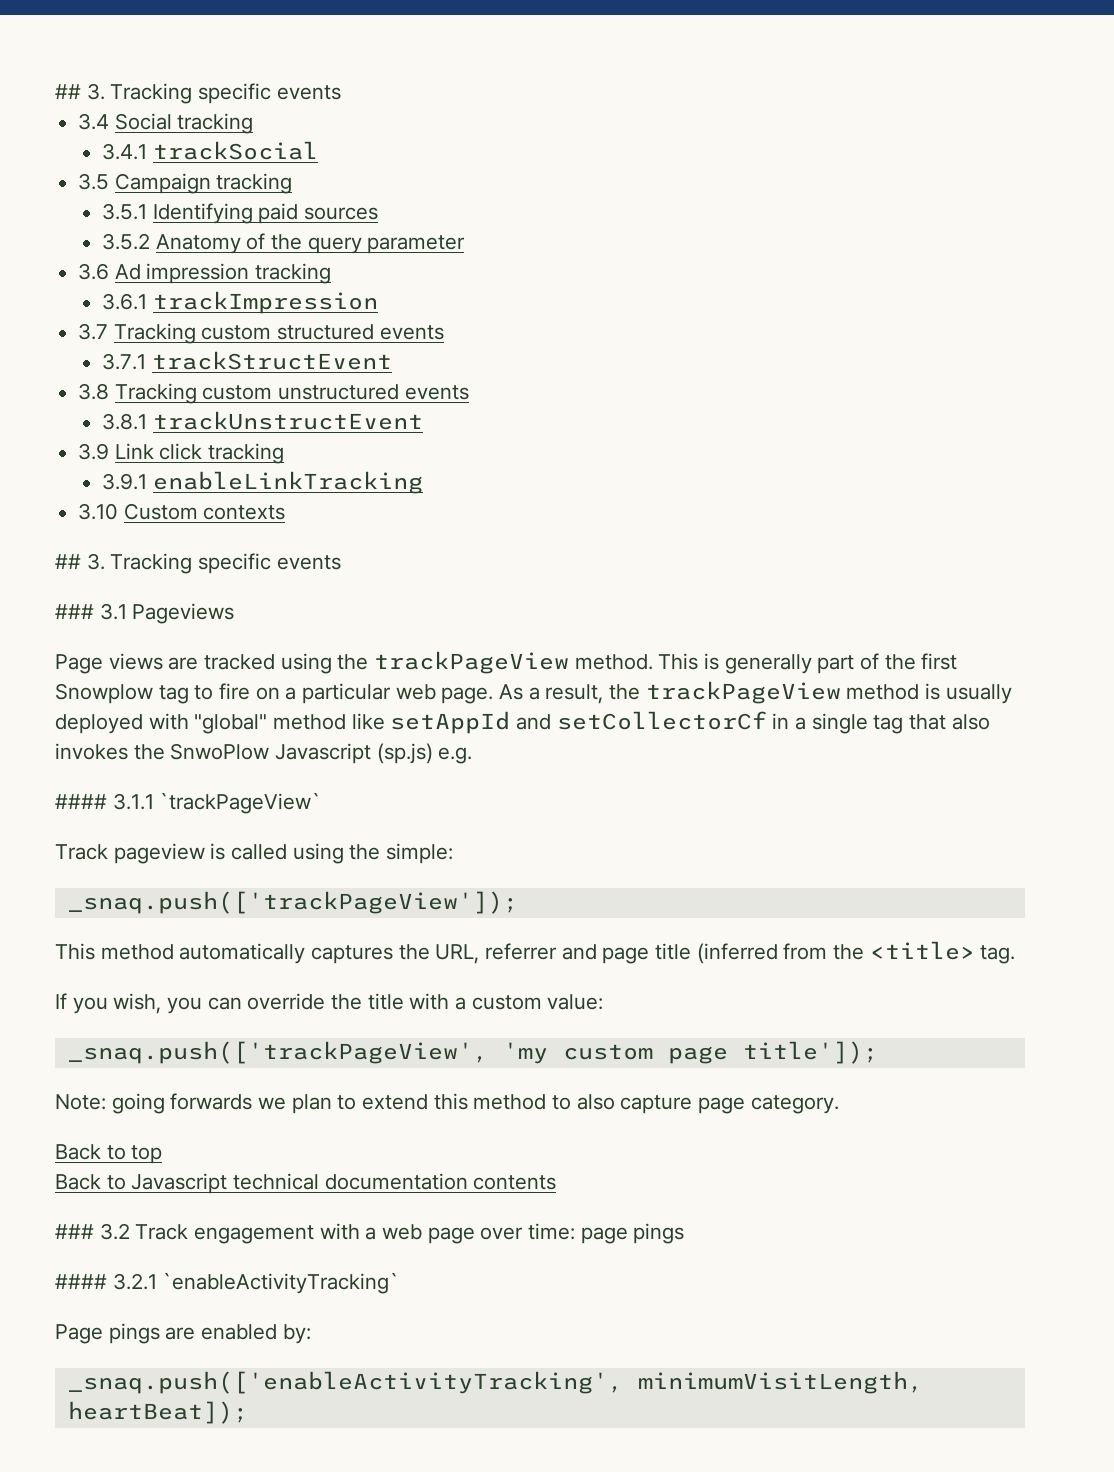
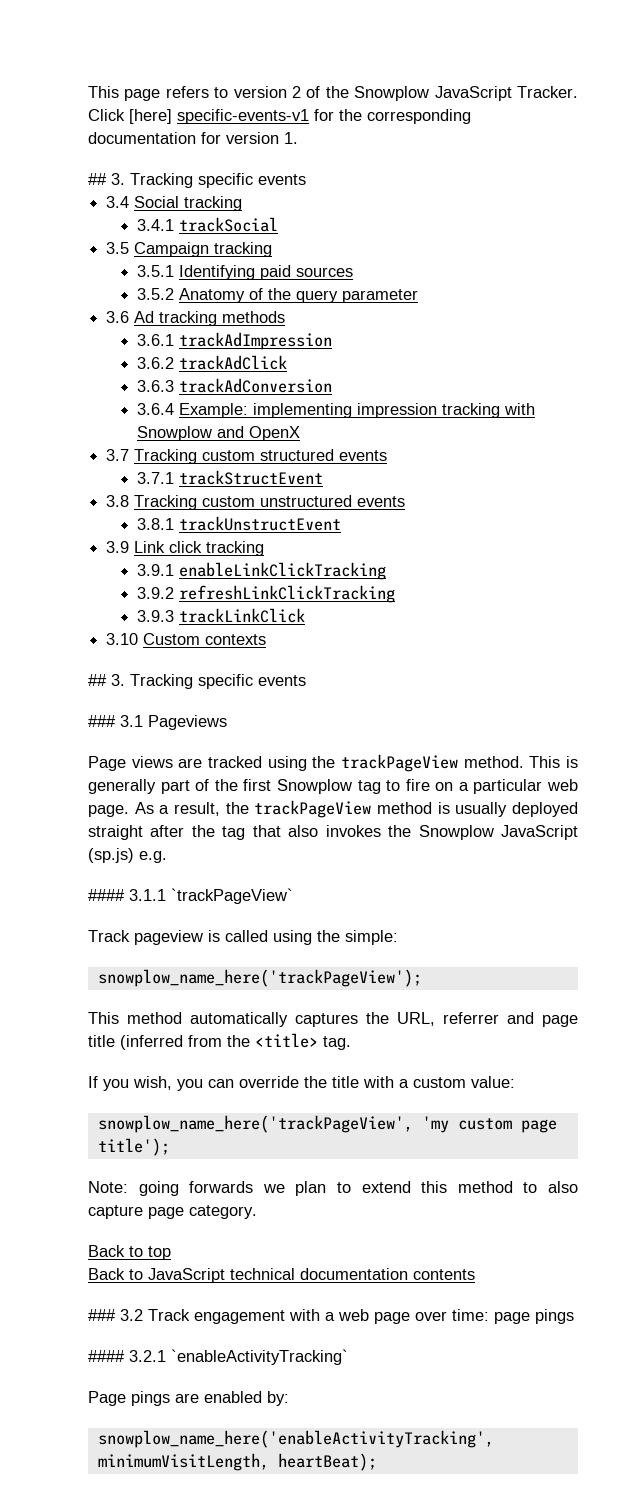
+ This page refers to version 2 of the Snowplow JavaScript Tracker. Click [here] specific-events-v1 for the corresponding documentation for version 1.
- 3.6 Ad impression tracking
- 3.6.1 trackImpression
+ 3.6 Ad tracking methods
+ 3.6.1 trackAdImpression
+ 3.6.2 trackAdClick
+ 3.6.3 trackAdConversion
+ 3.6.4 Example: implementing impression tracking with Snowplow and OpenX
- 3.9.1 enableLinkTracking
+ 3.9.1 enableLinkClickTracking
+ 3.9.2 refreshLinkClickTracking
+ 3.9.3 trackLinkClick
- As a result, the trackPageView method is usually deployed with "global" method like setAppId and setCollectorCf in a single tag that also invokes the SnwoPlow Javascript (sp.js) e.g.
+ As a result, the trackPageView method is usually deployed straight after the tag that also invokes the Snowplow JavaScript (sp.js) e.g.
- _snaq.push(['trackPageView']);
+ snowplow_name_here('trackPageView');
- _snaq.push(['trackPageView', 'my custom page title']);
+ snowplow_name_here('trackPageView', 'my custom page title');
- Back to Javascript technical documentation contents
+ Back to JavaScript technical documentation contents
- _snaq.push(['enableActivityTracking', minimumVisitLength, heartBeat]);
+ snowplow_name_here('enableActivityTracking', minimumVisitLength, heartBeat);

